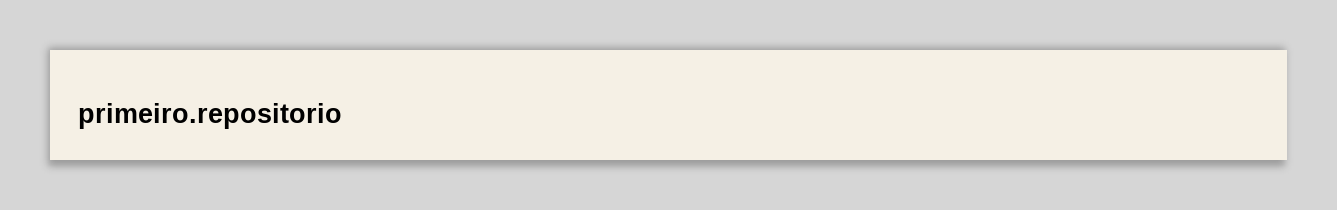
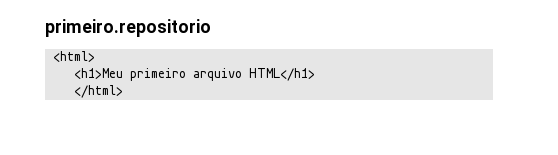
+ <html>
+ <h1>Meu primeiro arquivo HTML</h1>
+ </html>

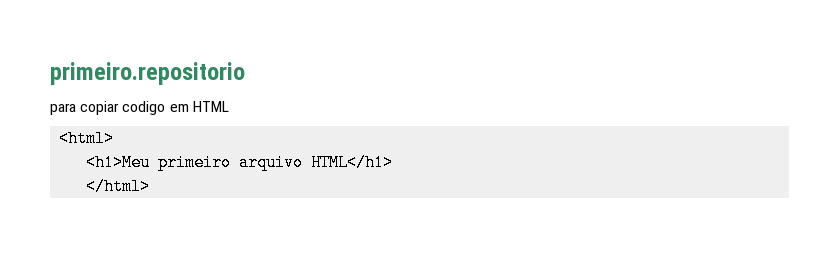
+ para copiar codigo em HTML

